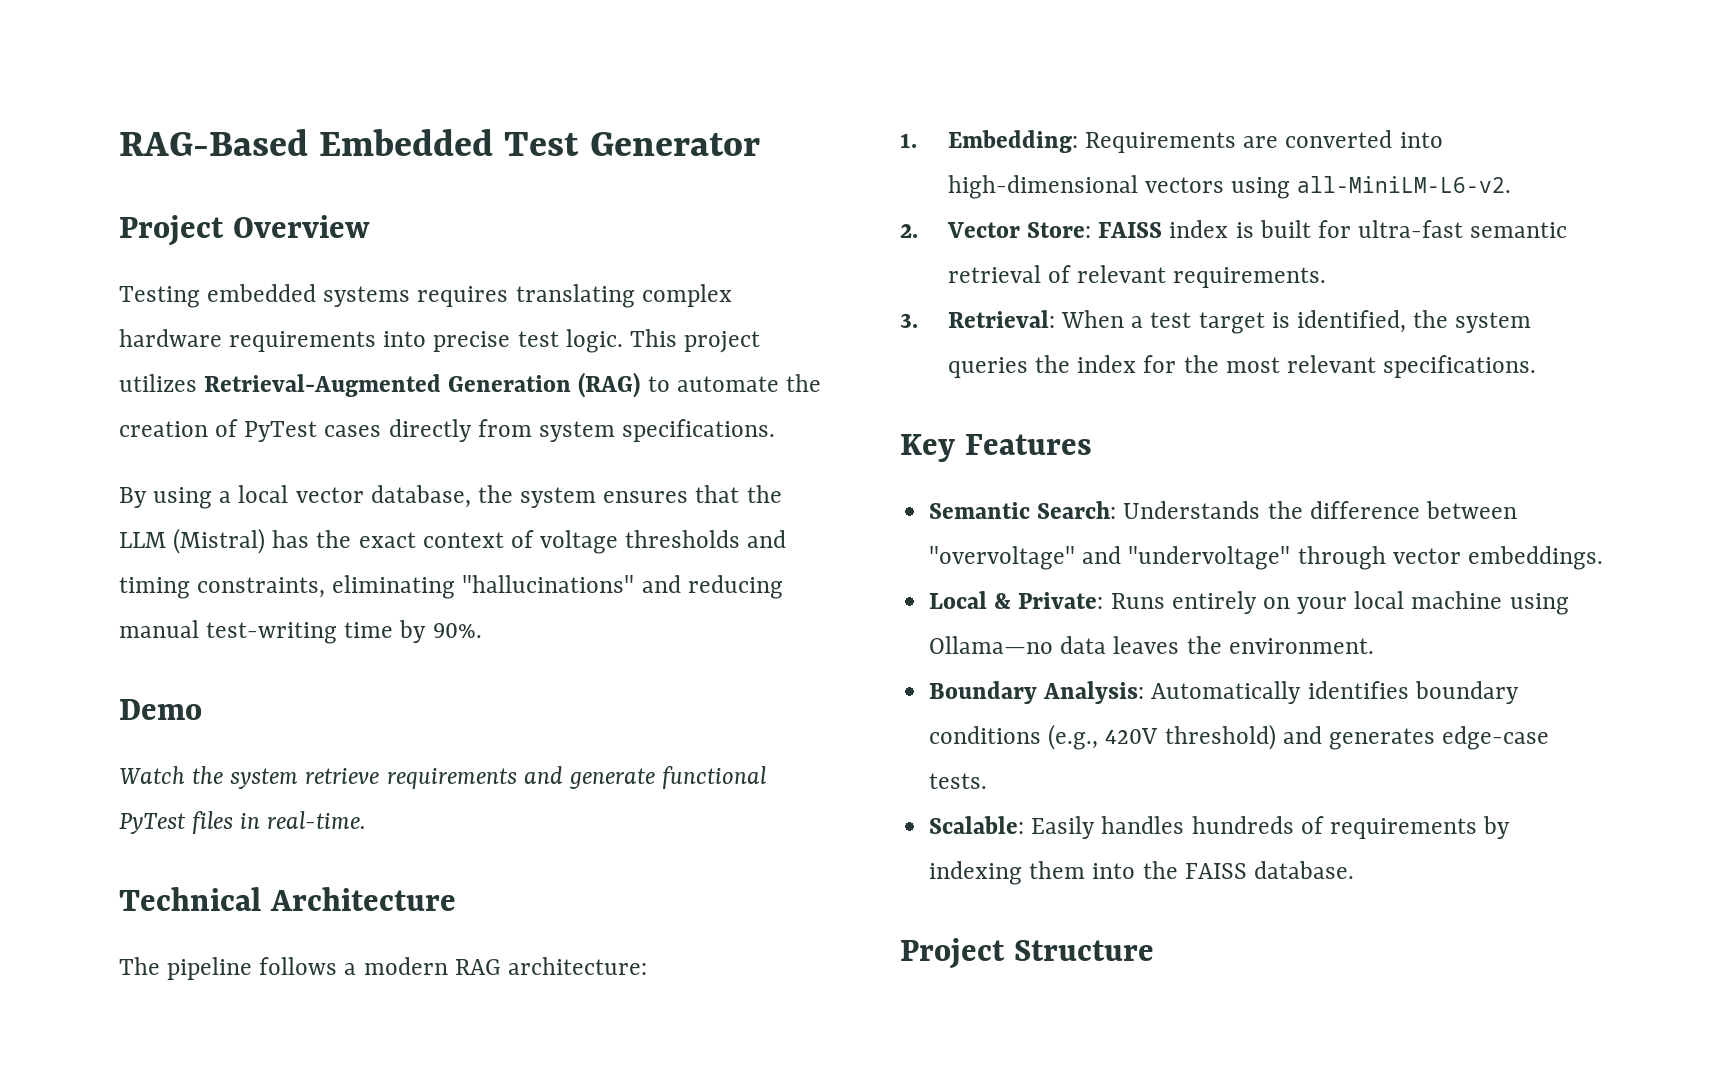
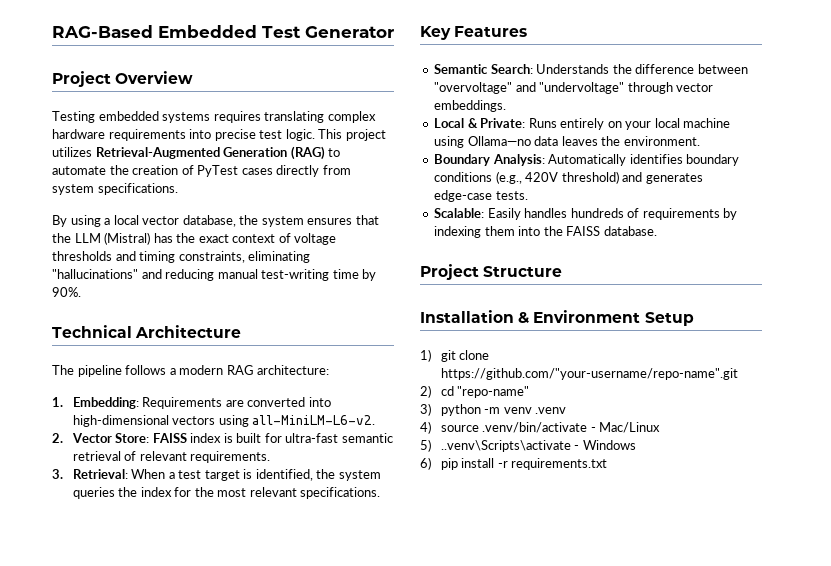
- Demo
- Watch the system retrieve requirements and generate functional PyTest files in real-time.
+ Installation & Environment Setup
+ 1) git clone https://github.com/"your-username/repo-name".git
+ 2) cd "repo-name"
+ 3) python -m venv .venv
+ 4) source .venv/bin/activate - Mac/Linux
+ 5) ..venv\Scripts\activate - Windows
+ 6) pip install -r requirements.txt

